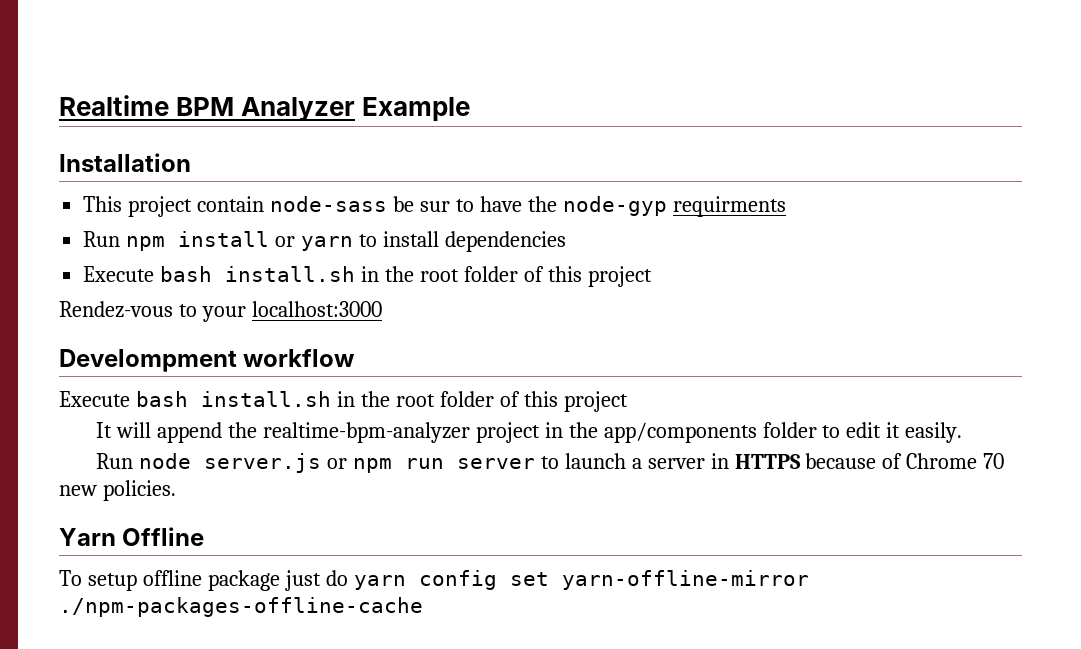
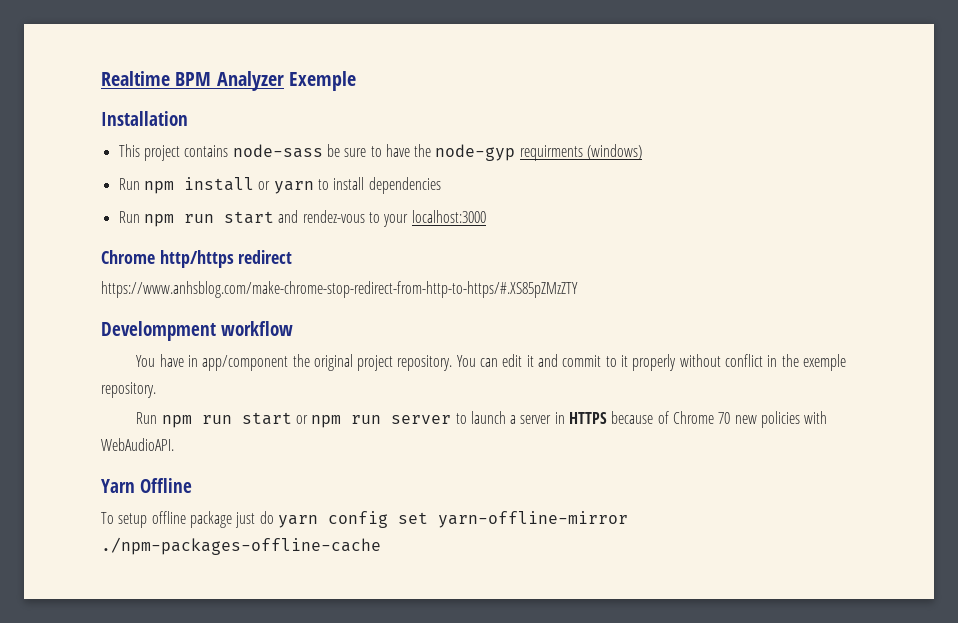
- Realtime BPM Analyzer Example
+ Realtime BPM Analyzer Exemple
- This project contain node-sass be sur to have the node-gyp requirments
+ This project contains node-sass be sure to have the node-gyp requirments (windows)
  Run npm install or yarn to install dependencies
- Execute bash install.sh in the root folder of this project
- Rendez-vous to your localhost:3000
+ Run npm run start and rendez-vous to your localhost:3000
+ Chrome http/https redirect
+ https://www.anhsblog.com/make-chrome-stop-redirect-from-http-to-https/#.XS85pZMzZTY
  Develompment workflow
- Execute bash install.sh in the root folder of this project
- It will append the realtime-bpm-analyzer project in the app/components folder to edit it easily.
- Run node server.js or npm run server to launch a server in HTTPS because of Chrome 70 new policies.
+ You have in app/component the original project repository. You can edit it and commit to it properly without conflict in the exemple repository.
+ Run npm run start or npm run server to launch a server in HTTPS because of Chrome 70 new policies with WebAudioAPI.

